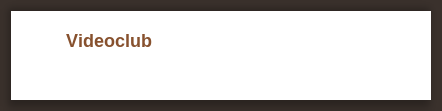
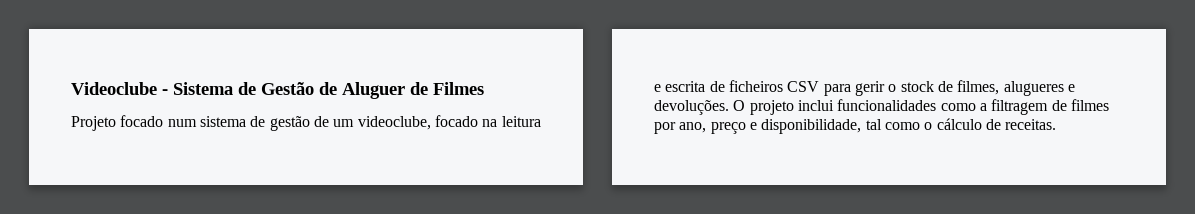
- Videoclub
+ Videoclube - Sistema de Gestão de Aluguer de Filmes
+ Projeto focado num sistema de gestão de um videoclube, focado na leitura e escrita de ficheiros CSV para gerir o stock de filmes, alugueres e devoluções. O projeto inclui funcionalidades como a filtragem de filmes por ano, preço e disponibilidade, tal como o cálculo de receitas.

